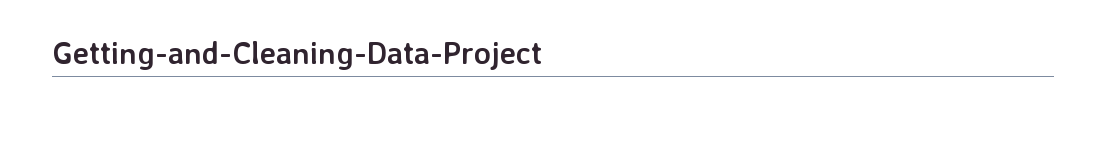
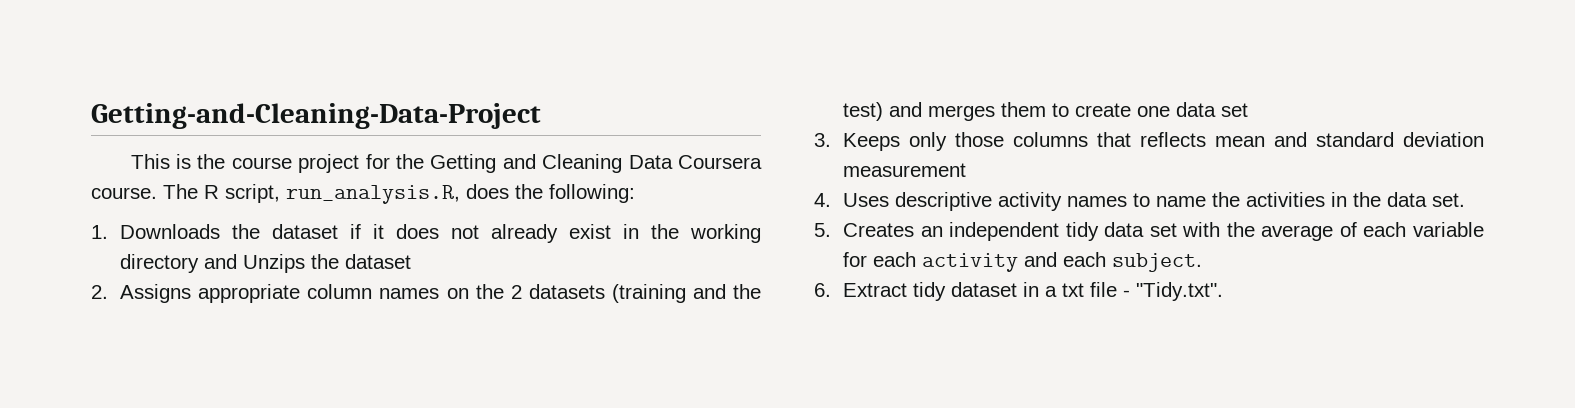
+ This is the course project for the Getting and Cleaning Data Coursera course. The R script, run_analysis.R, does the following:
+ 1. Downloads the dataset if it does not already exist in the working directory and Unzips the dataset
+ 2. Assigns appropriate column names on the 2 datasets (training and the test) and merges them to create one data set
+ 3. Keeps only those columns that reflects mean and standard deviation measurement
+ 4. Uses descriptive activity names to name the activities in the data set.
+ 5. Creates an independent tidy data set with the average of each variable for each activity and each subject.
+ 6. Extract tidy dataset in a txt file - "Tidy.txt".

